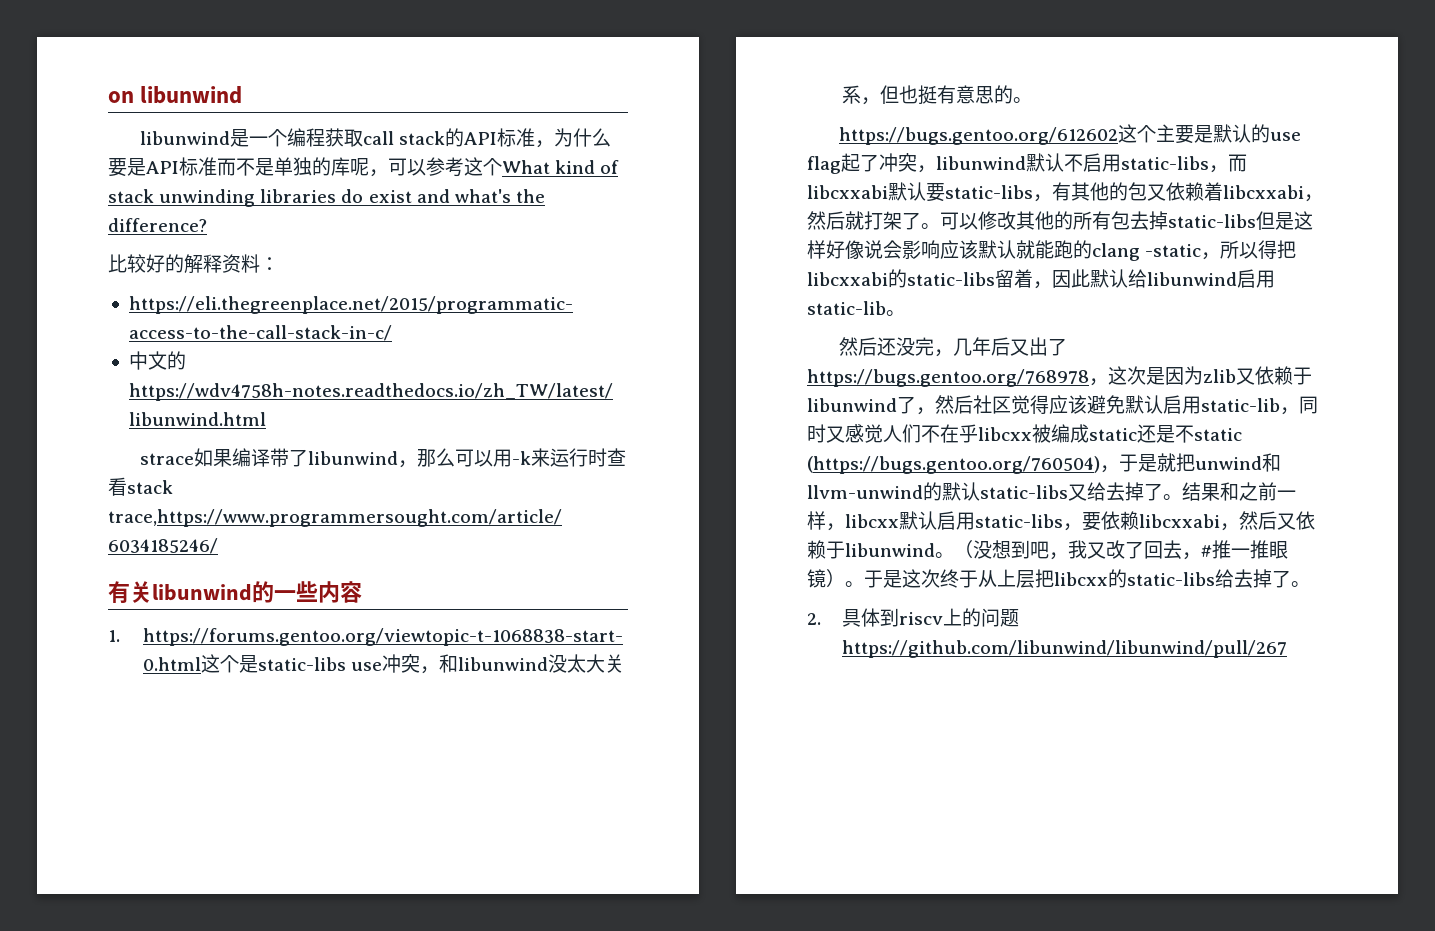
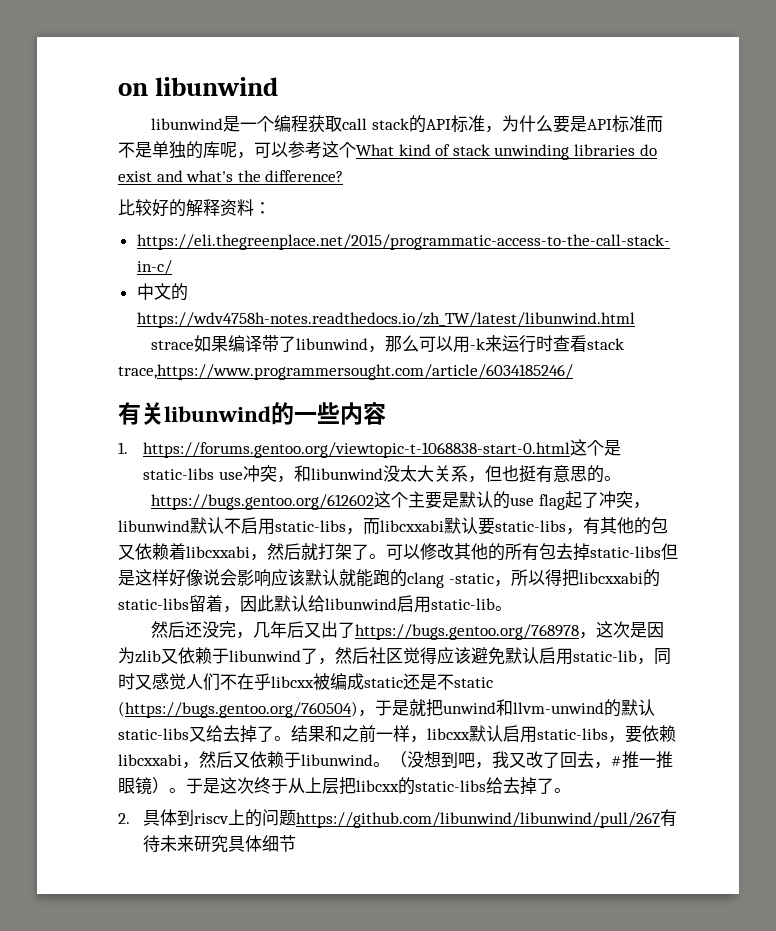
- 2.具体到riscv上的问题https://github.com/libunwind/libunwind/pull/267
+ 2.具体到riscv上的问题https://github.com/libunwind/libunwind/pull/267有待未来研究具体细节

